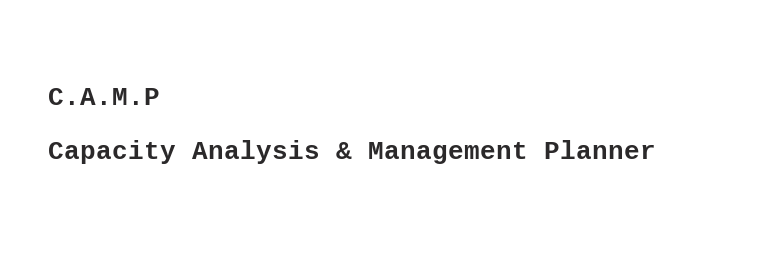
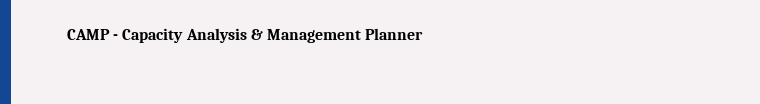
- C.A.M.P
- Capacity Analysis & Management Planner
+ CAMP - Capacity Analysis & Management Planner

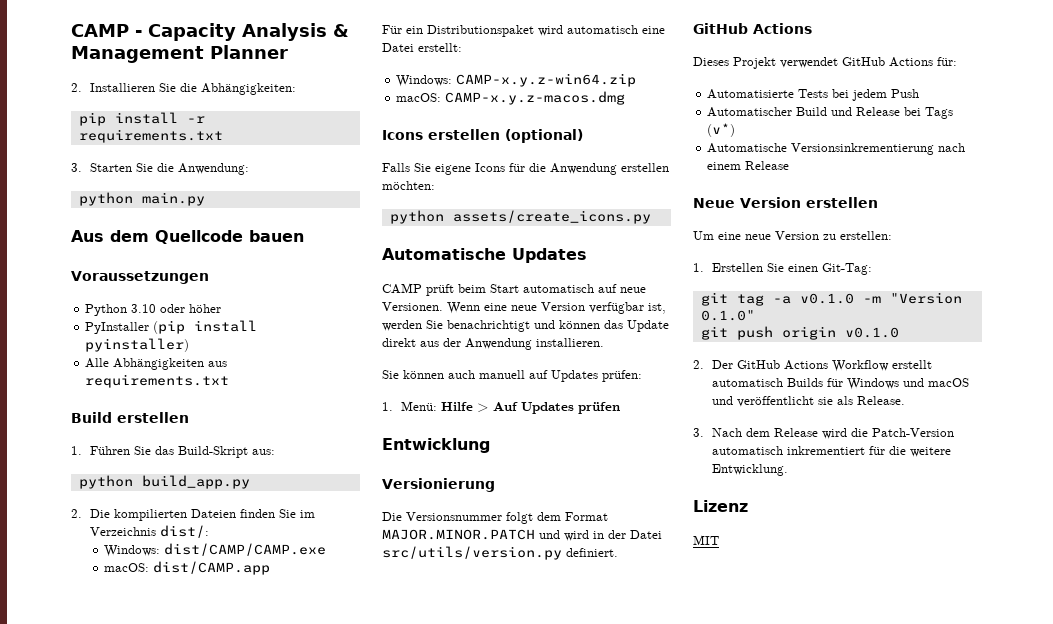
+ 2. Installieren Sie die Abhängigkeiten:
+ pip install -r requirements.txt
+ 3. Starten Sie die Anwendung:
+ python main.py
+ Aus dem Quellcode bauen
+ Voraussetzungen
+ Python 3.10 oder höher
+ PyInstaller (pip install pyinstaller)
+ Alle Abhängigkeiten aus requirements.txt
+ Build erstellen
+ 1. Führen Sie das Build-Skript aus:
+ python build_app.py
+ 2. Die kompilierten Dateien finden Sie im Verzeichnis dist/:
+ Windows: dist/CAMP/CAMP.exe
+ macOS: dist/CAMP.app
+ Für ein Distributionspaket wird automatisch eine Datei erstellt:
+ Windows: CAMP-x.y.z-win64.zip
+ macOS: CAMP-x.y.z-macos.dmg
+ Icons erstellen (optional)
+ Falls Sie eigene Icons für die Anwendung erstellen möchten:
+ python assets/create_icons.py
+ Automatische Updates
+ CAMP prüft beim Start automatisch auf neue Versionen. Wenn eine neue Version verfügbar ist, werden Sie benachrichtigt und können das Update direkt aus der Anwendung installieren.
+ Sie können auch manuell auf Updates prüfen:
+ 1. Menü: Hilfe > Auf Updates prüfen
+ Entwicklung
+ Versionierung
+ Die Versionsnummer folgt dem Format MAJOR.MINOR.PATCH und wird in der Datei src/utils/version.py definiert.
+ GitHub Actions
+ Dieses Projekt verwendet GitHub Actions für:
+ Automatisierte Tests bei jedem Push
+ Automatischer Build und Release bei Tags (v*)
+ Automatische Versionsinkrementierung nach einem Release
+ Neue Version erstellen
+ Um eine neue Version zu erstellen:
+ 1. Erstellen Sie einen Git-Tag:
+ git tag -a v0.1.0 -m "Version 0.1.0"
+ git push origin v0.1.0
+ 2. Der GitHub Actions Workflow erstellt automatisch Builds für Windows und macOS und veröffentlicht sie als Release.
+ 3. Nach dem Release wird die Patch-Version automatisch inkrementiert für die weitere Entwicklung.
+ Lizenz
+ MIT

